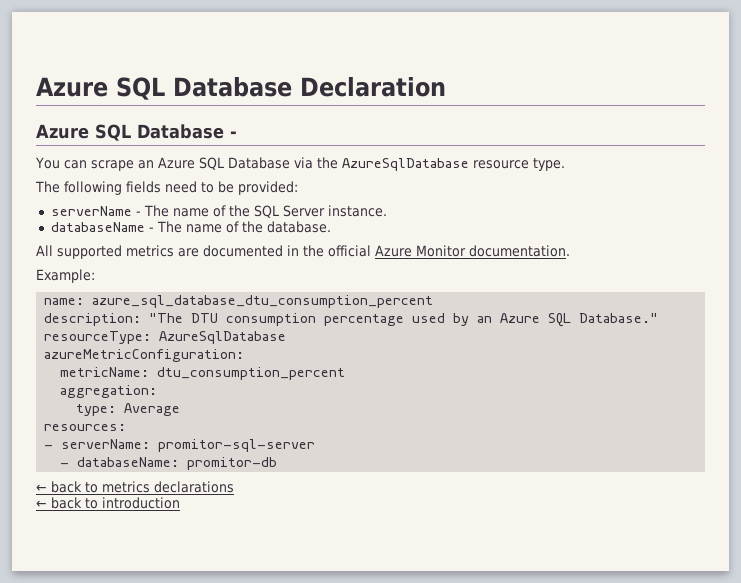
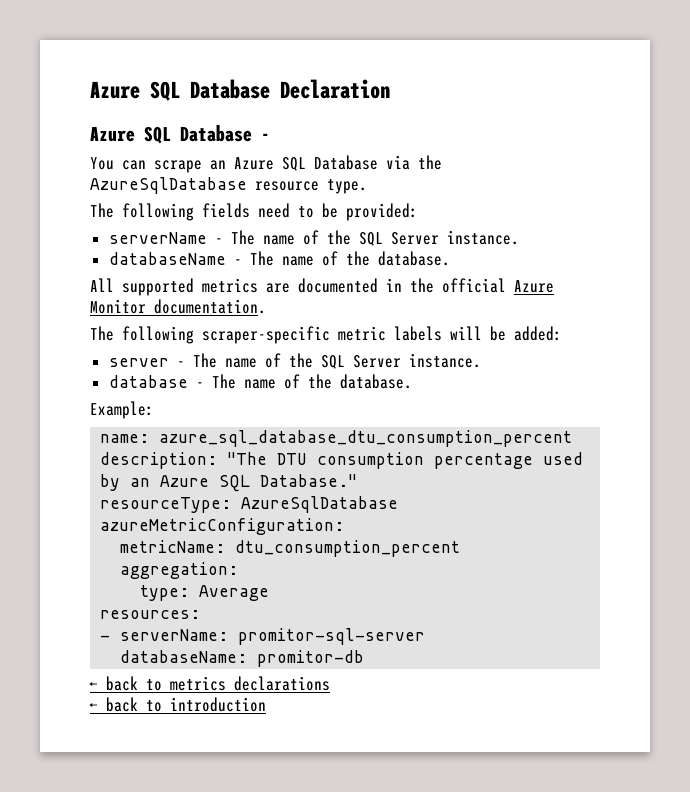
+ The following scraper-specific metric labels will be added:
+ server - The name of the SQL Server instance.
+ database - The name of the database.
- - databaseName: promitor-db
+ databaseName: promitor-db

